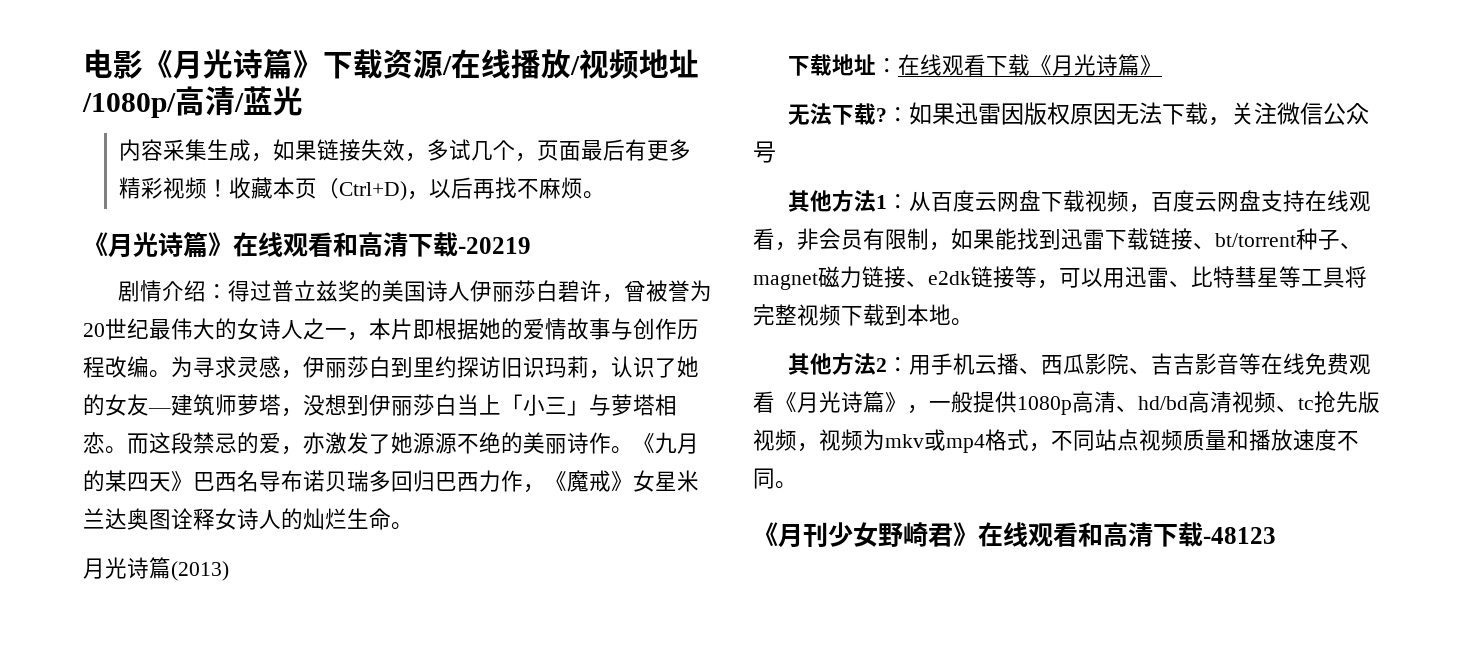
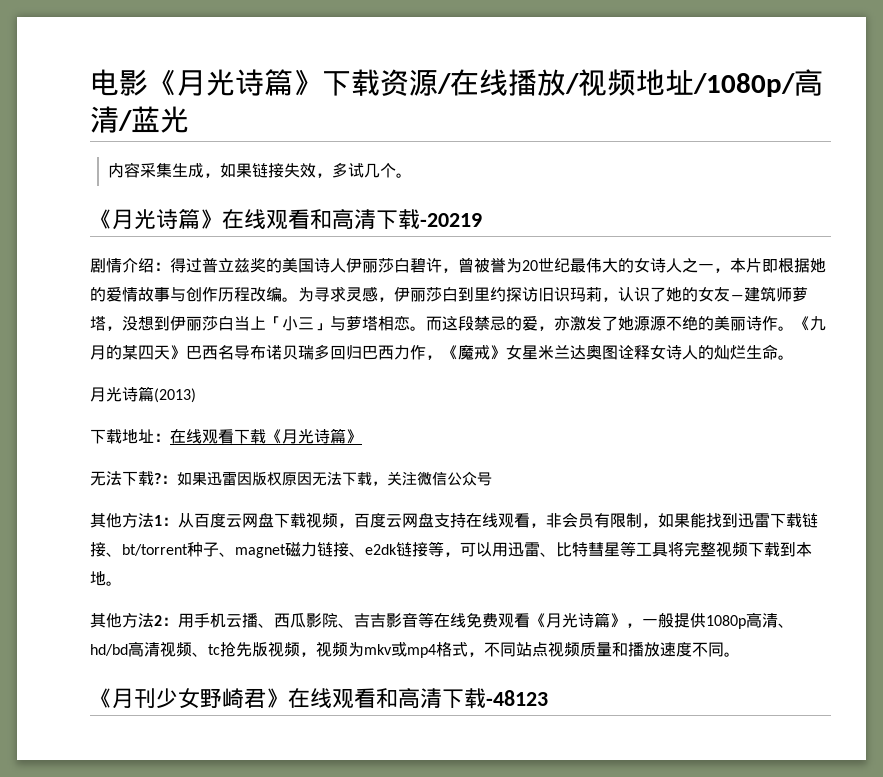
- 内容采集生成，如果链接失效，多试几个，页面最后有更多精彩视频！收藏本页（Ctrl+D)，以后再找不麻烦。
+ 内容采集生成，如果链接失效，多试几个。

